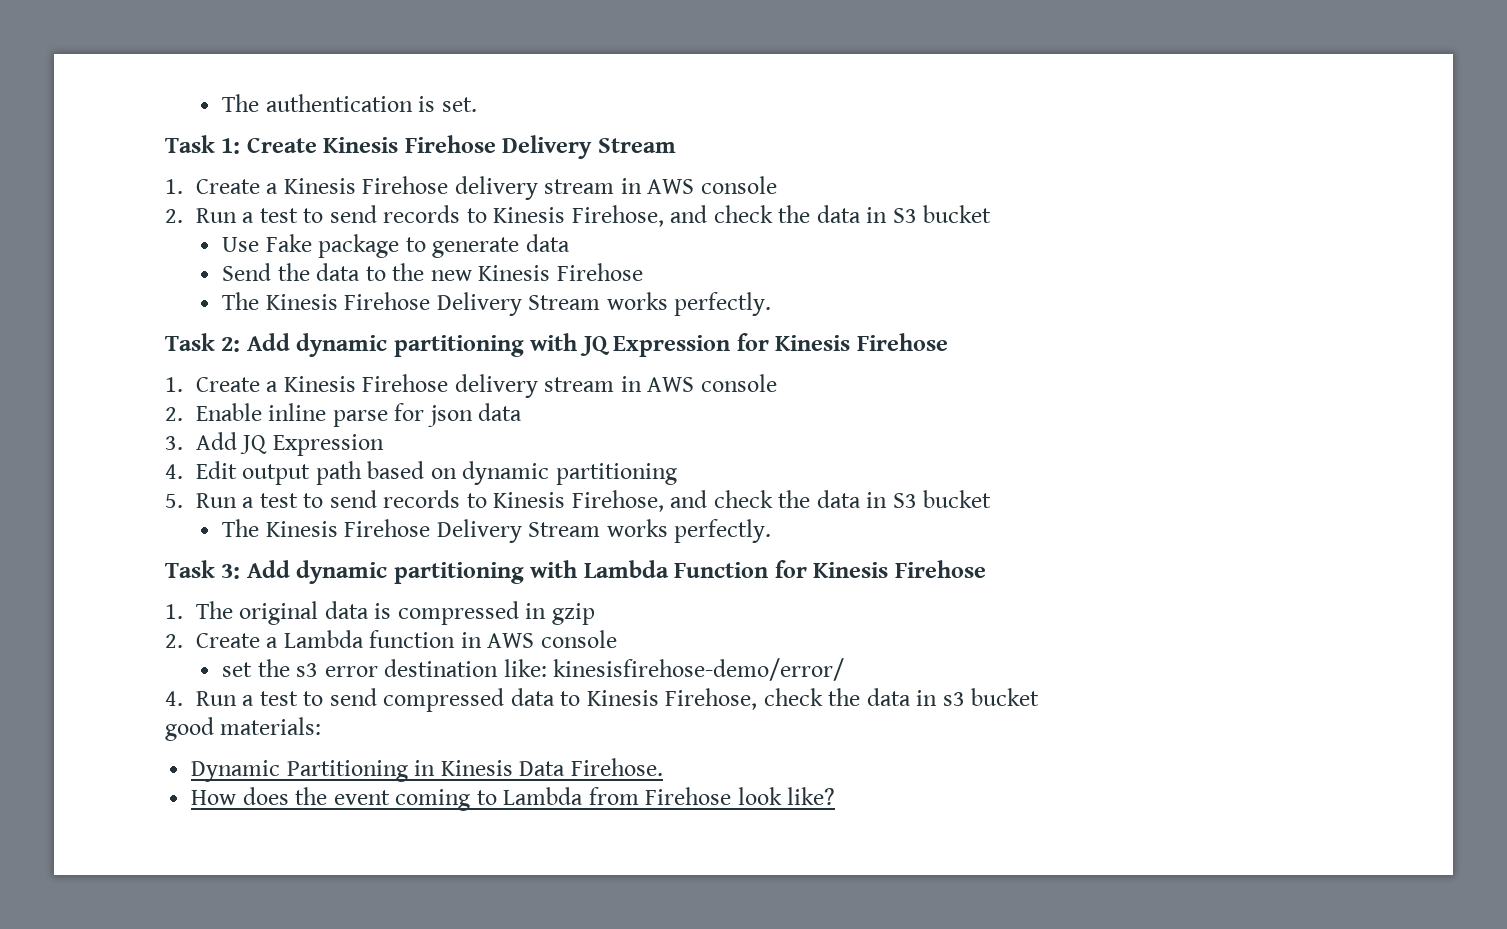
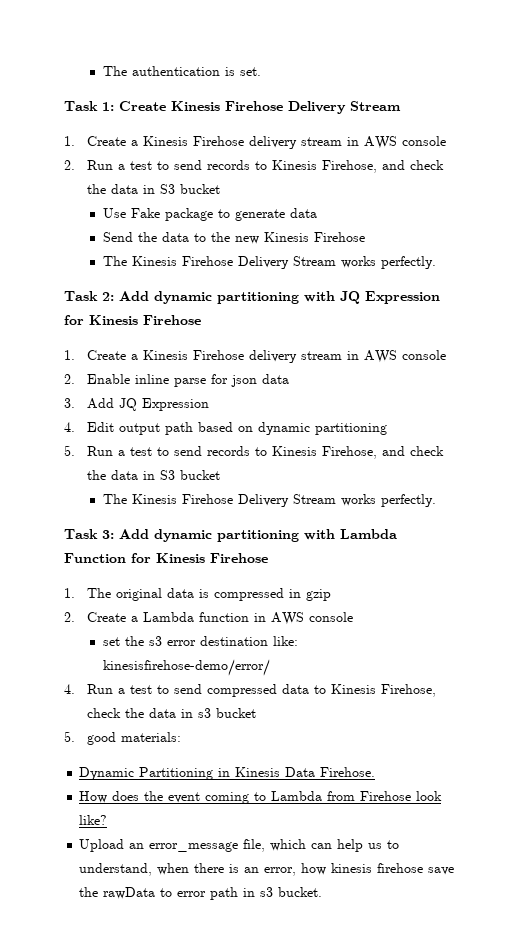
- good materials:
+ 5. good materials:
+ Upload an error_message file, which can help us to understand, when there is an error, how kinesis firehose save the rawData to error path in s3 bucket.

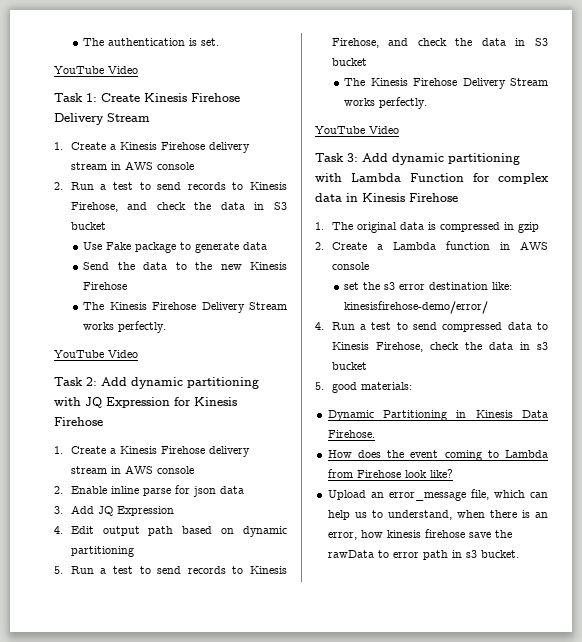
  The authentication is set.
+ YouTube Video
  Send the data to the new Kinesis Firehose
  The Kinesis Firehose Delivery Stream works perfectly.
+ YouTube Video
  5. Run a test to send records to Kinesis Firehose, and check the data in S3 bucket
  The Kinesis Firehose Delivery Stream works perfectly.
+ YouTube Video
- Task 3: Add dynamic partitioning with Lambda Function for Kinesis Firehose
+ Task 3: Add dynamic partitioning with Lambda Function for complex data in Kinesis Firehose

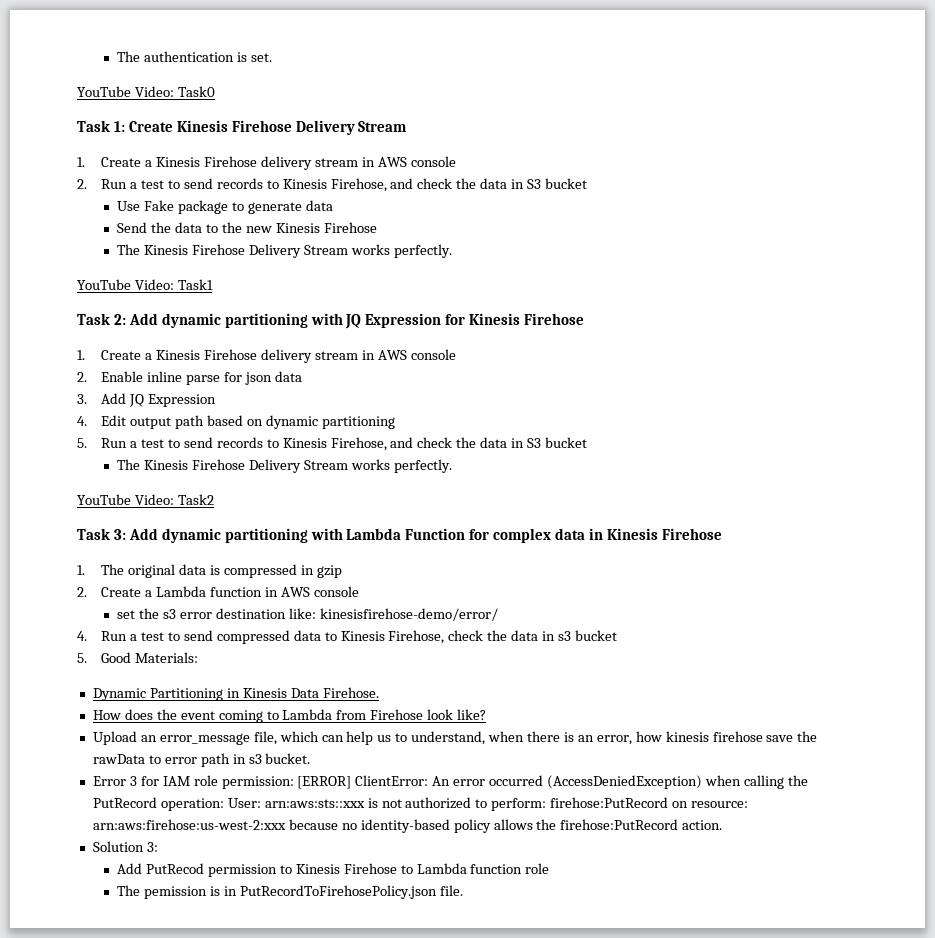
  The authentication is set.
- YouTube Video
+ YouTube Video: Task0
  Send the data to the new Kinesis Firehose
  The Kinesis Firehose Delivery Stream works perfectly.
- YouTube Video
+ YouTube Video: Task1
  5. Run a test to send records to Kinesis Firehose, and check the data in S3 bucket
  The Kinesis Firehose Delivery Stream works perfectly.
- YouTube Video
+ YouTube Video: Task2
- 5. good materials:
+ 5. Good Materials:
+ Error 3 for IAM role permission: [ERROR] ClientError: An error occurred (AccessDeniedException) when calling the PutRecord operation: User: arn:aws:sts::xxx is not authorized to perform: firehose:PutRecord on resource: arn:aws:firehose:us-west-2:xxx because no identity-based policy allows the firehose:PutRecord action.
+ Solution 3:
+ Add PutRecod permission to Kinesis Firehose to Lambda function role
+ The pemission is in PutRecordToFirehosePolicy.json file.

